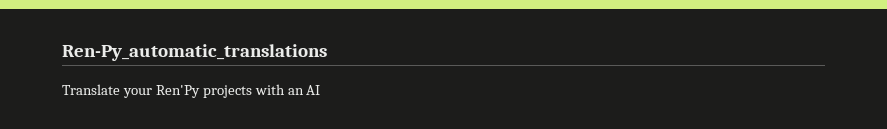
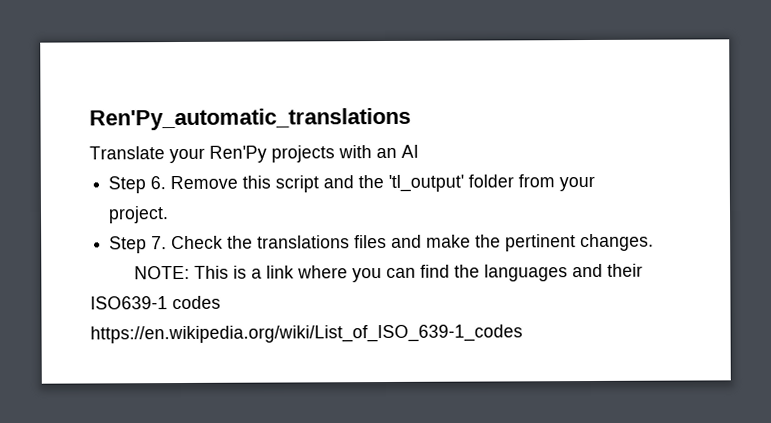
- Ren-Py_automatic_translations
+ Ren'Py_automatic_translations
+ Step 6. Remove this script and the 'tl_output' folder from your project.
+ Step 7. Check the translations files and make the pertinent changes.
+ NOTE: This is a link where you can find the languages and their ISO639-1 codes https://en.wikipedia.org/wiki/List_of_ISO_639-1_codes

